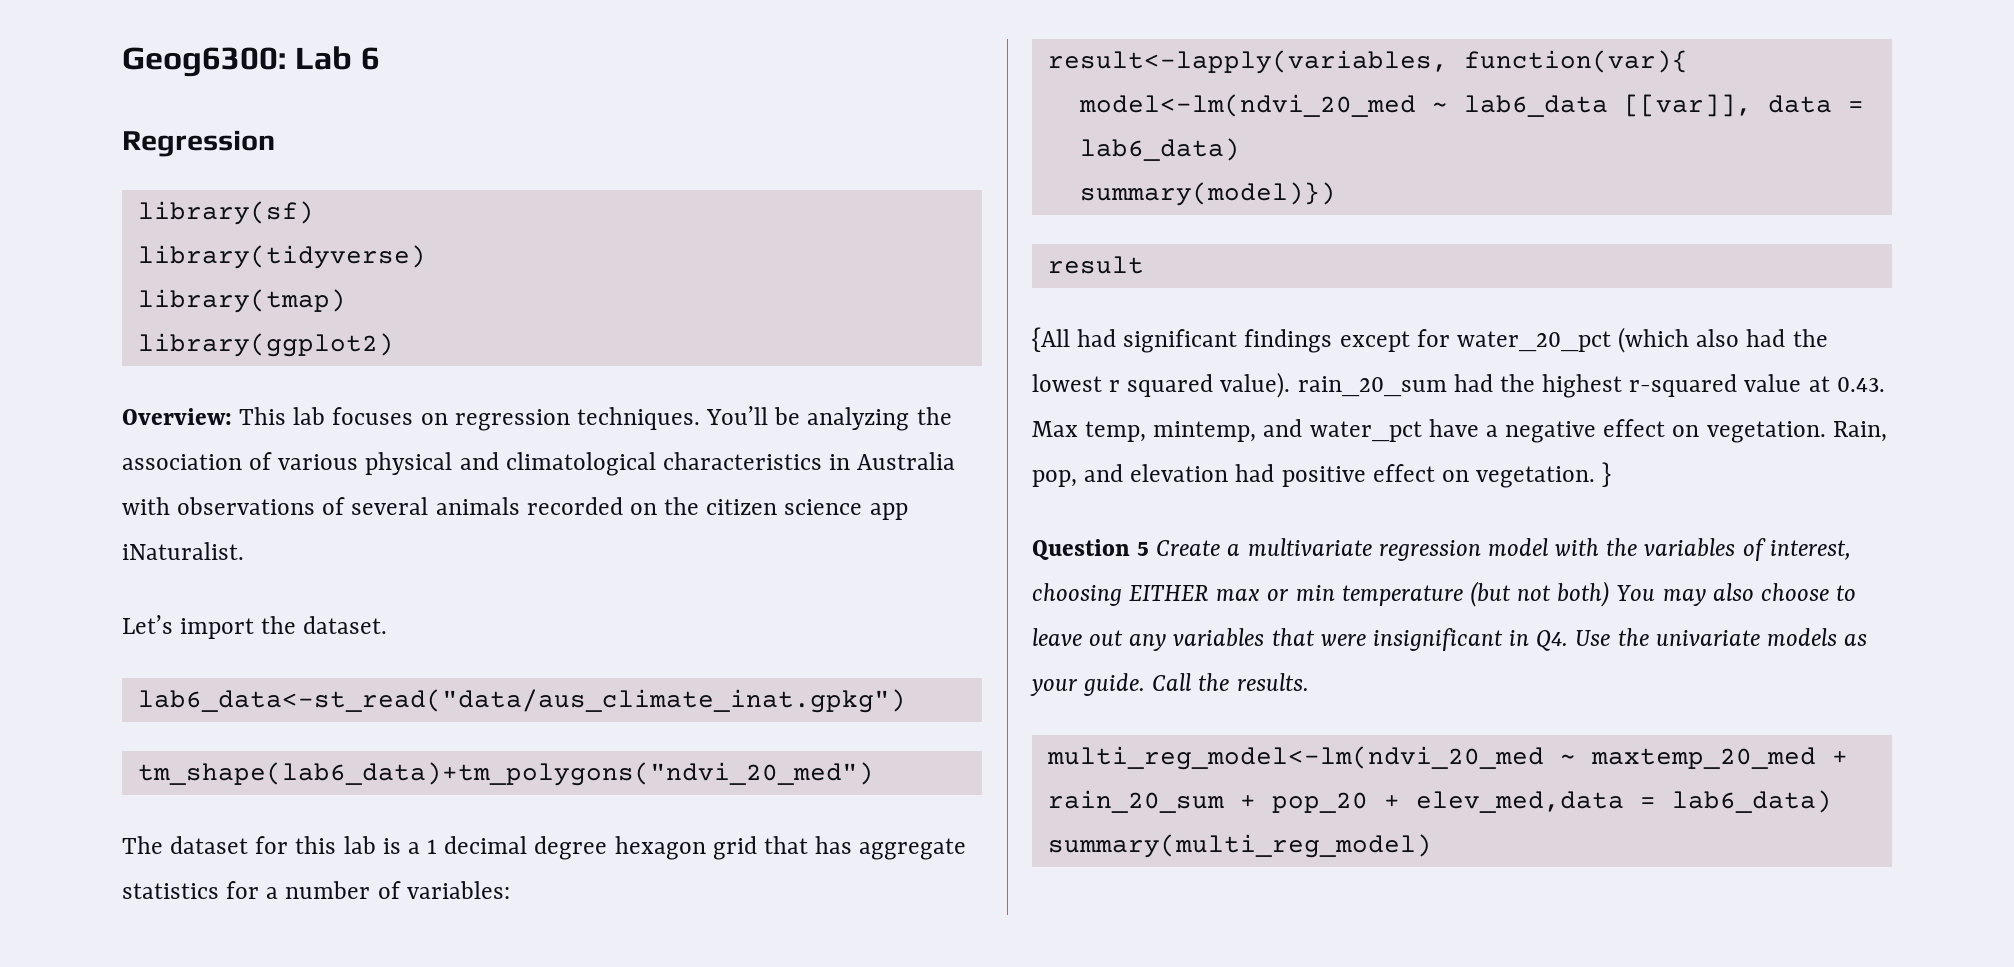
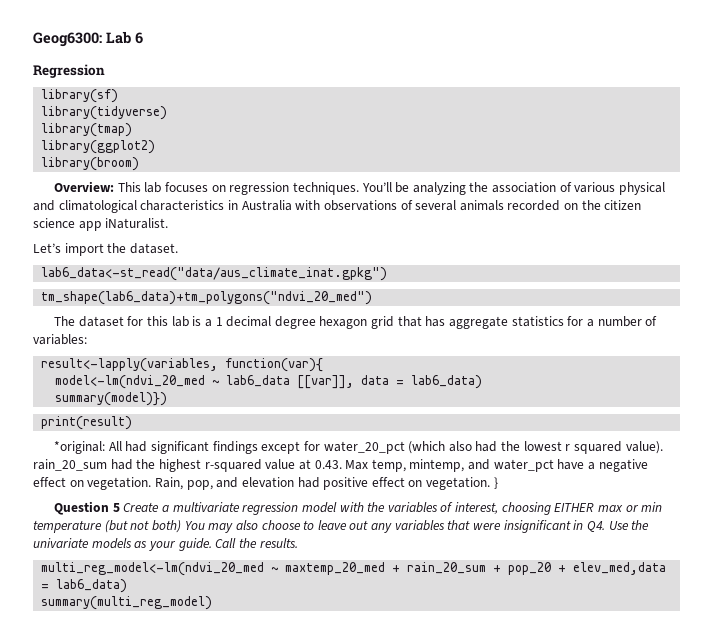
+ library(broom)
- result
- {All had significant findings except for water_20_pct (which also had the lowest r squared value). rain_20_sum had the highest r-squared value at 0.43. Max temp, mintemp, and water_pct have a negative effect on vegetation.
+ print(result)
+ *original: All had significant findings except for water_20_pct (which also had the lowest r squared value). rain_20_sum had the highest r-squared value at 0.43. Max temp, mintemp, and water_pct have a negative effect on vegetation.

